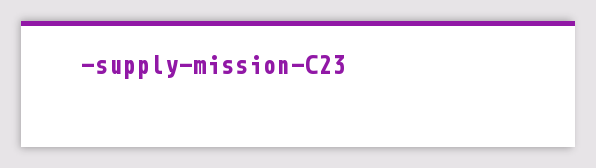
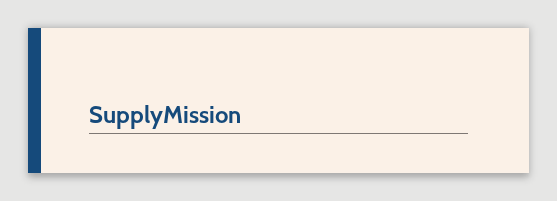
- -supply-mission-C23
+ SupplyMission

